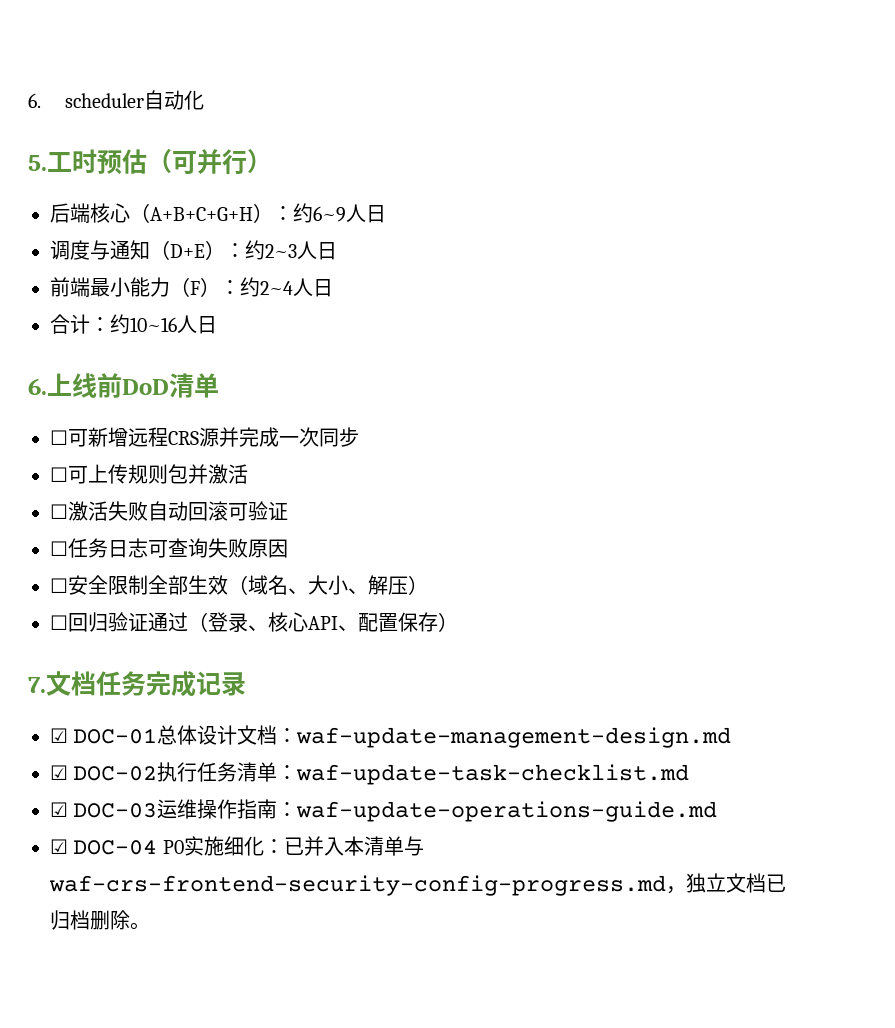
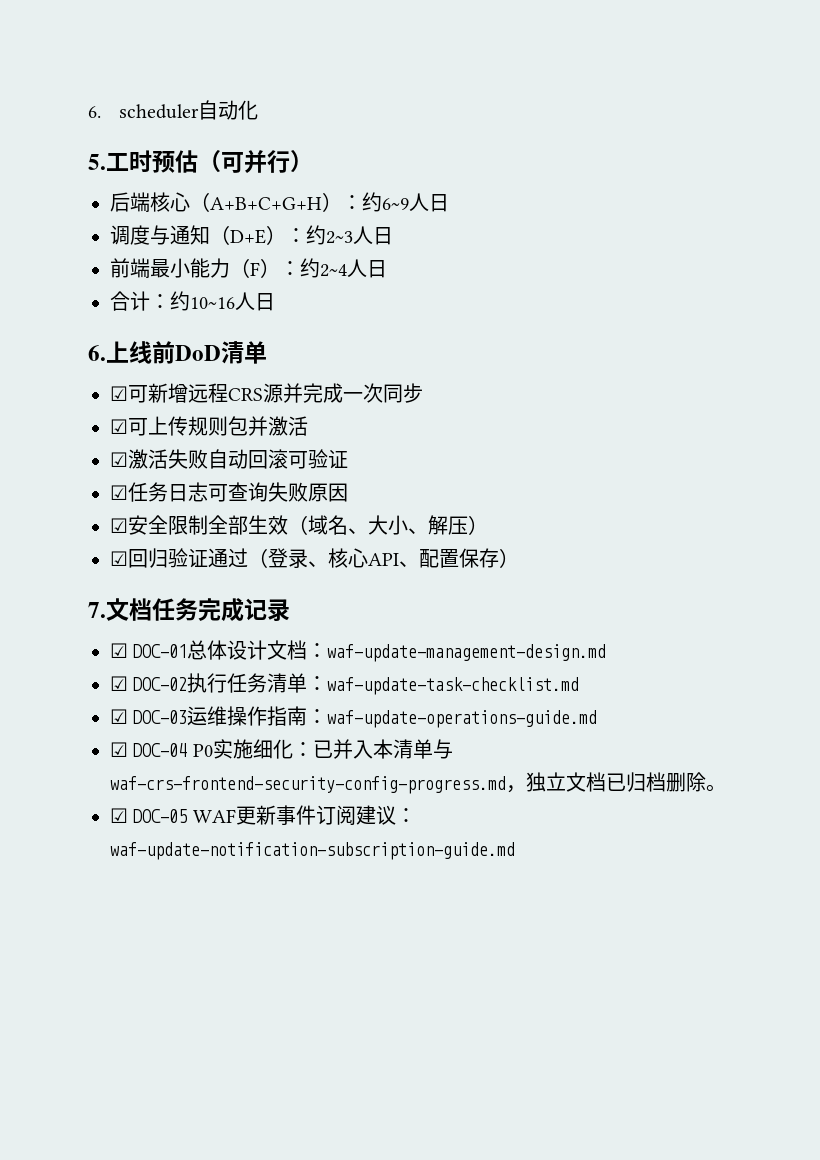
- ☐可新增远程CRS源并完成一次同步
+ ☑可新增远程CRS源并完成一次同步
- ☐可上传规则包并激活
+ ☑可上传规则包并激活
- ☐激活失败自动回滚可验证
+ ☑激活失败自动回滚可验证
- ☐任务日志可查询失败原因
+ ☑任务日志可查询失败原因
- ☐安全限制全部生效（域名、大小、解压）
+ ☑安全限制全部生效（域名、大小、解压）
- ☐回归验证通过（登录、核心API、配置保存）
+ ☑回归验证通过（登录、核心API、配置保存）
+ ☑ DOC-05 WAF更新事件订阅建议：waf-update-notification-subscription-guide.md

